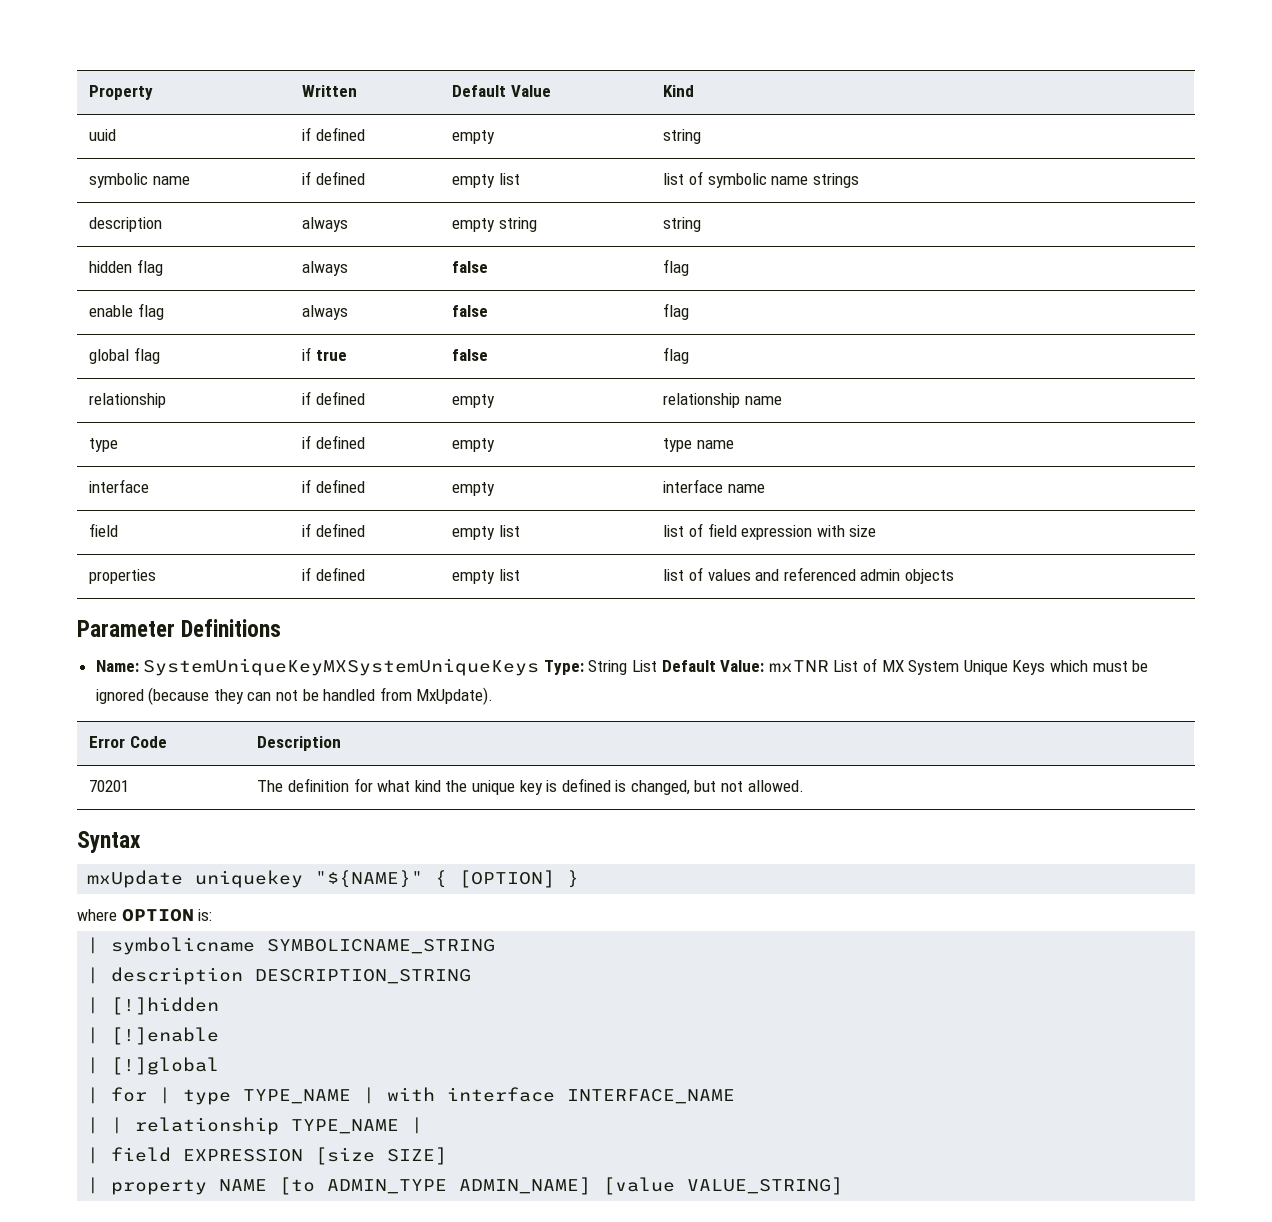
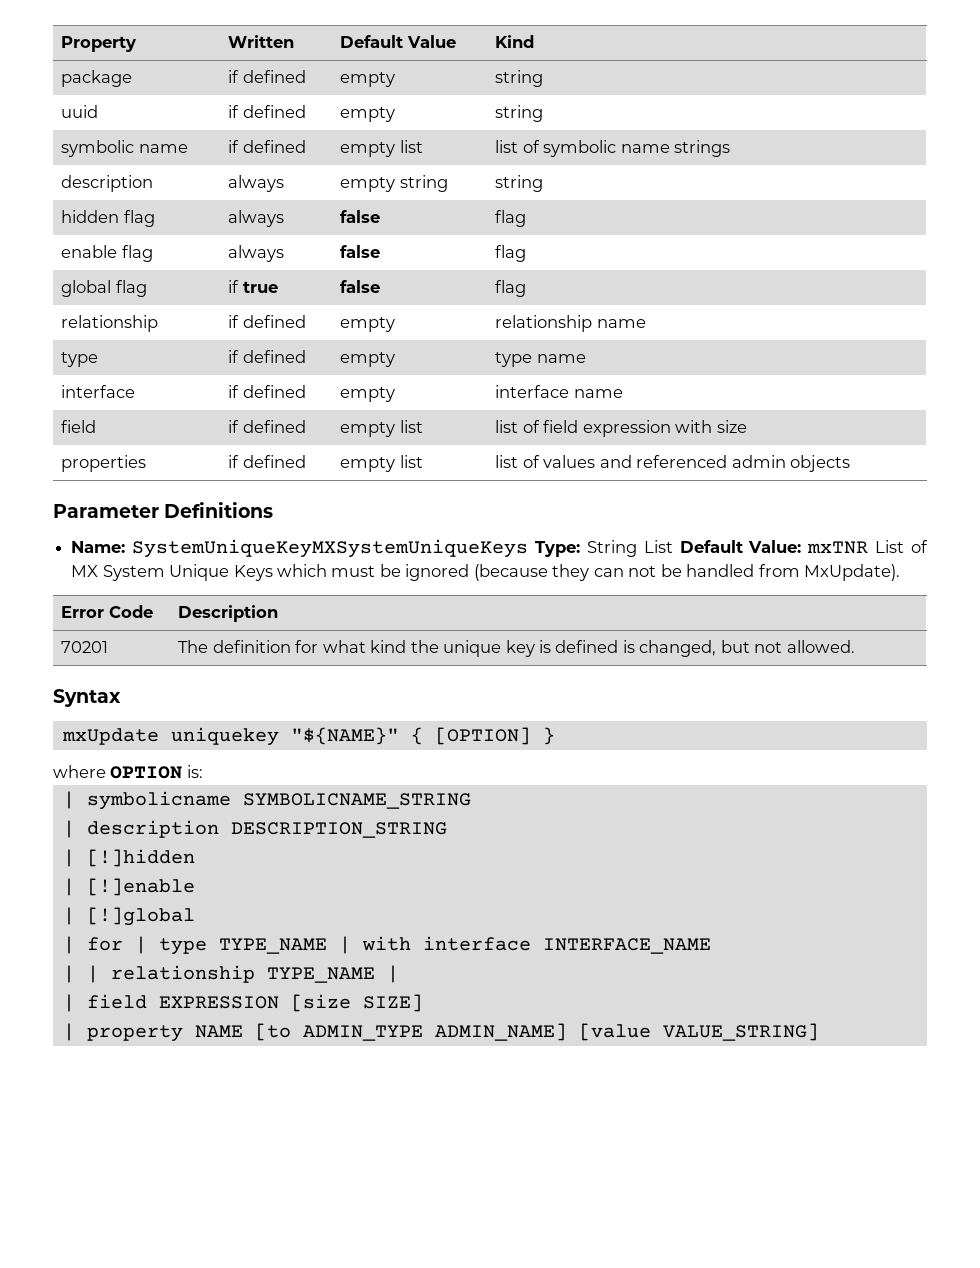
+ package | if defined | empty | string

